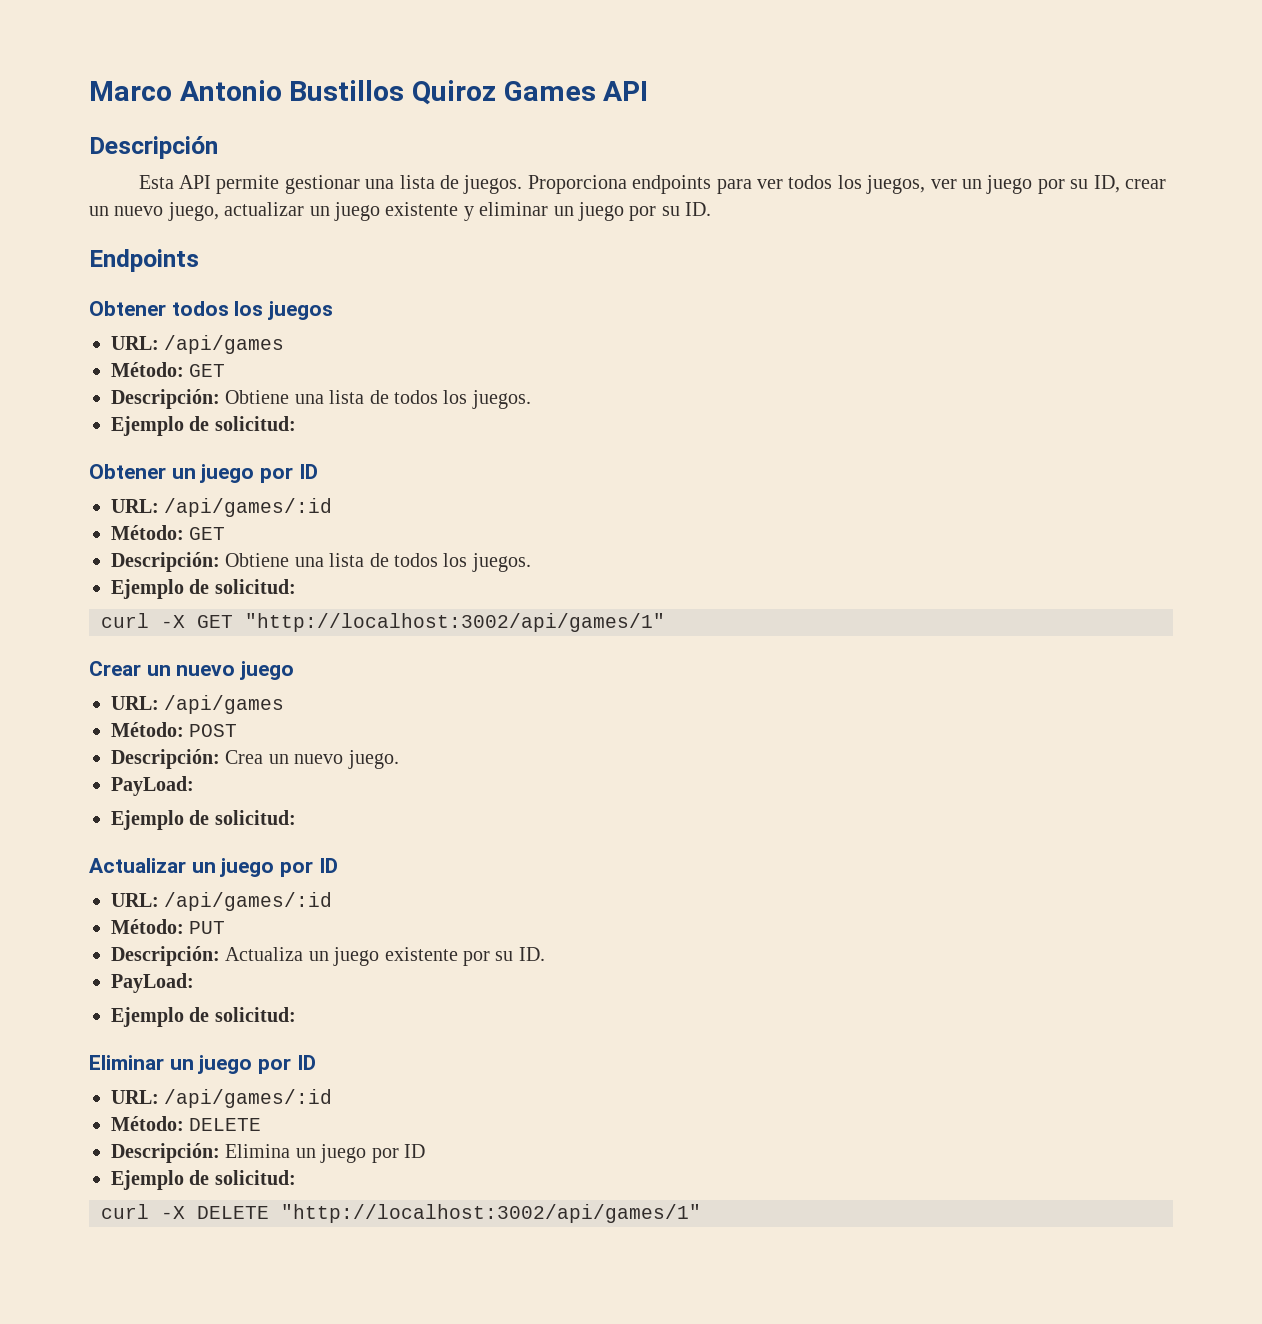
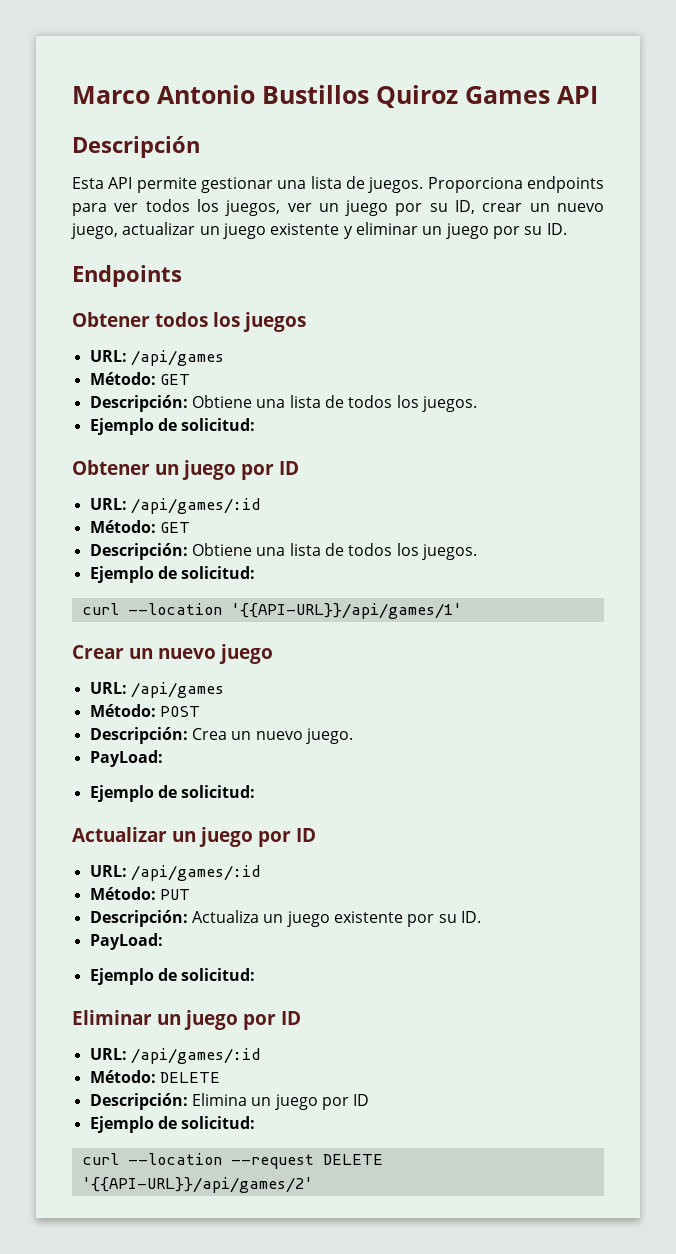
- curl -X GET "http://localhost:3002/api/games/1"
+ curl --location '{{API-URL}}/api/games/1'
- curl -X DELETE "http://localhost:3002/api/games/1"
+ curl --location --request DELETE '{{API-URL}}/api/games/2'

